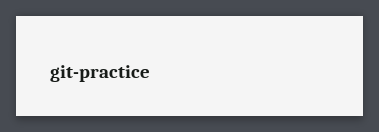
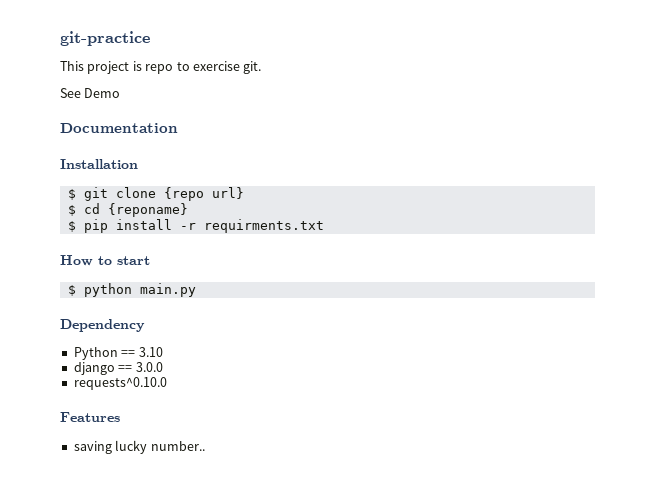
+ This project is repo to exercise git.
+ See Demo
+ Documentation
+ Installation
+ $ git clone {repo url}
+ $ cd {reponame}
+ $ pip install -r requirments.txt
+ How to start
+ $ python main.py
+ Dependency
+ Python == 3.10
+ django == 3.0.0
+ requests^0.10.0
+ Features
+ saving lucky number..

